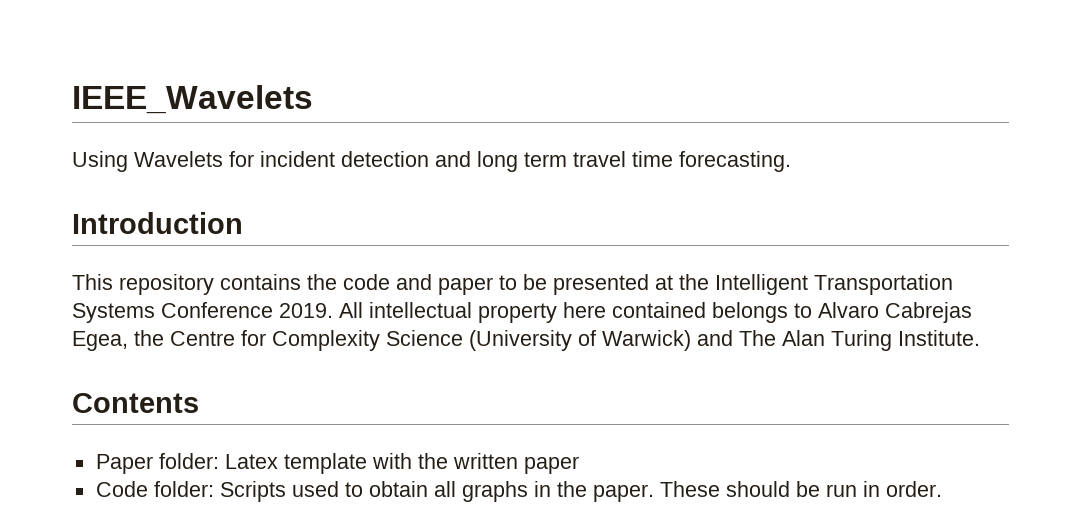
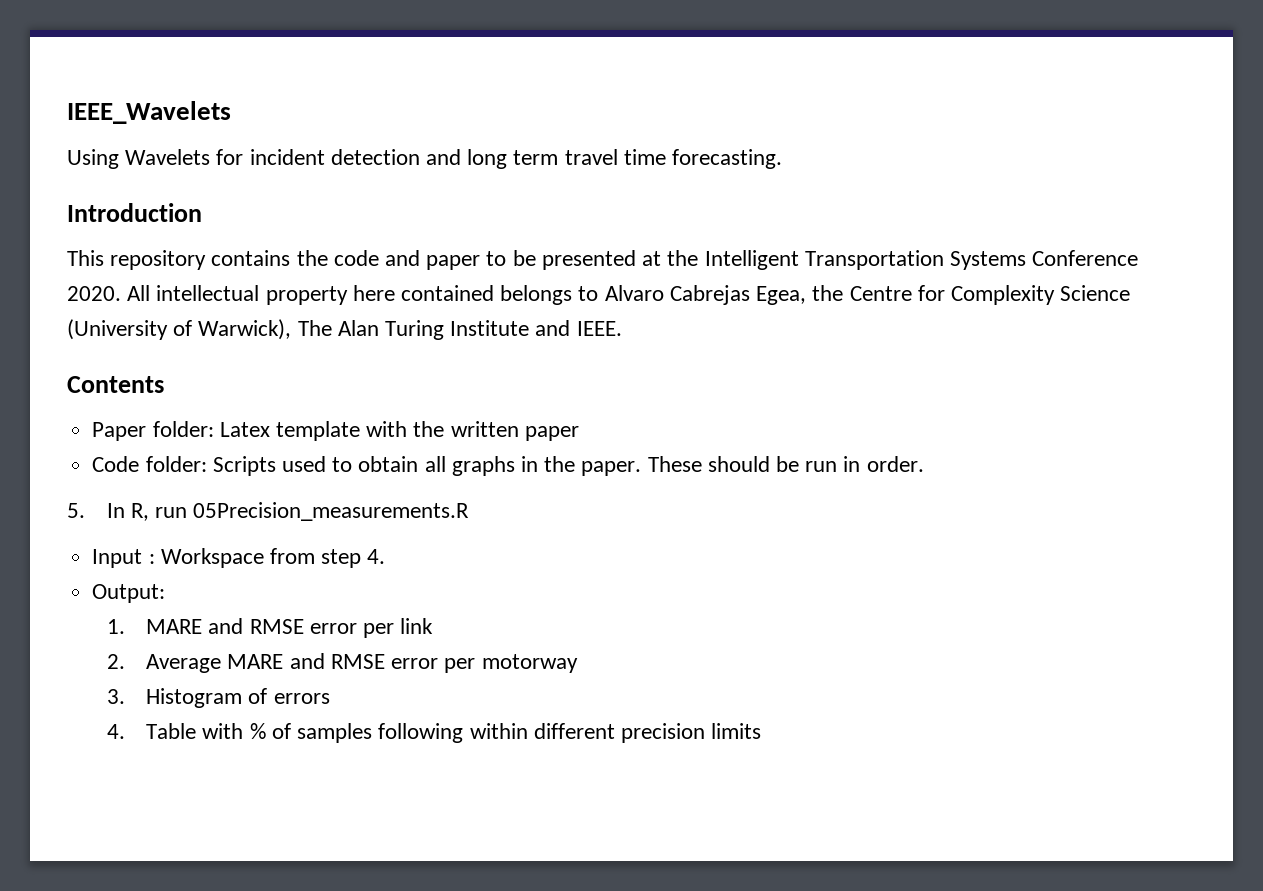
- This repository contains the code and paper to be presented at the Intelligent Transportation Systems Conference 2019.
+ This repository contains the code and paper to be presented at the Intelligent Transportation Systems Conference 2020.
- All intellectual property here contained belongs to Alvaro Cabrejas Egea, the Centre for Complexity Science (University of Warwick) and The Alan Turing Institute.
+ All intellectual property here contained belongs to Alvaro Cabrejas Egea, the Centre for Complexity Science (University of Warwick), The Alan Turing Institute and IEEE.
+ 5. In R, run 05Precision_measurements.R
+ Input : Workspace from step 4.
+ Output:
+ 1. MARE and RMSE error per link
+ 2. Average MARE and RMSE error per motorway
+ 3. Histogram of errors
+ 4. Table with % of samples following within different precision limits

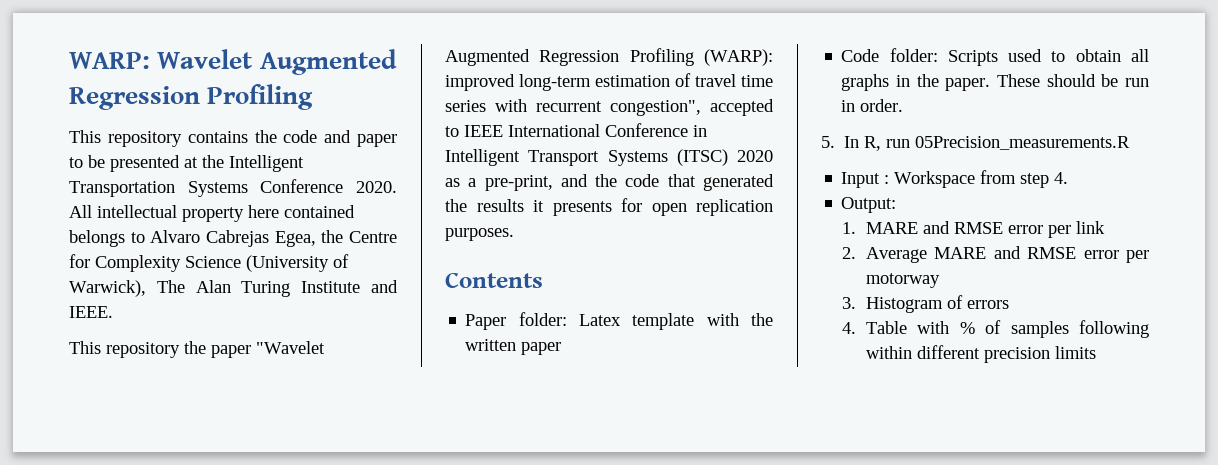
- IEEE_Wavelets
- Using Wavelets for incident detection and long term travel time forecasting.
- Introduction
+ WARP: Wavelet Augmented Regression Profiling
+ This repository the paper "Wavelet Augmented Regression Profiling (WARP): improved long-term estimation of travel time series with recurrent congestion", accepted to IEEE International Conference in Intelligent Transport Systems (ITSC) 2020 as a pre-print, and the code that generated the results it presents for open replication purposes.

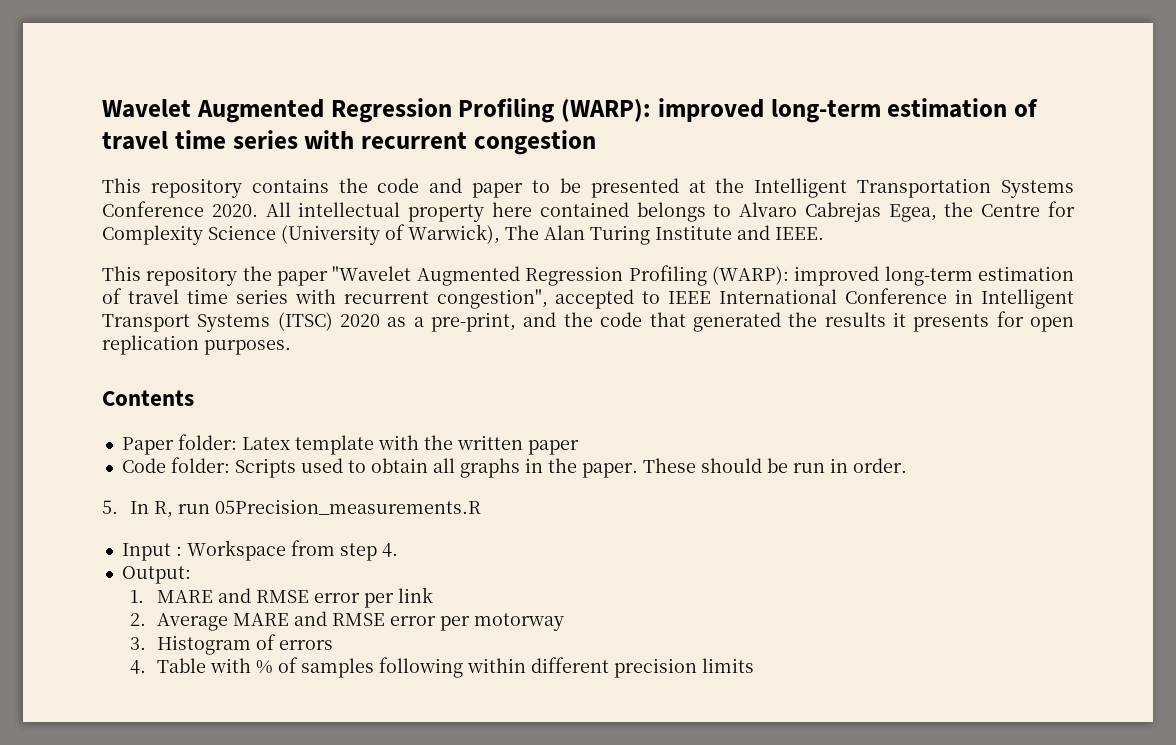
- WARP: Wavelet Augmented Regression Profiling
+ Wavelet Augmented Regression Profiling (WARP): improved long-term estimation of travel time series with recurrent congestion

